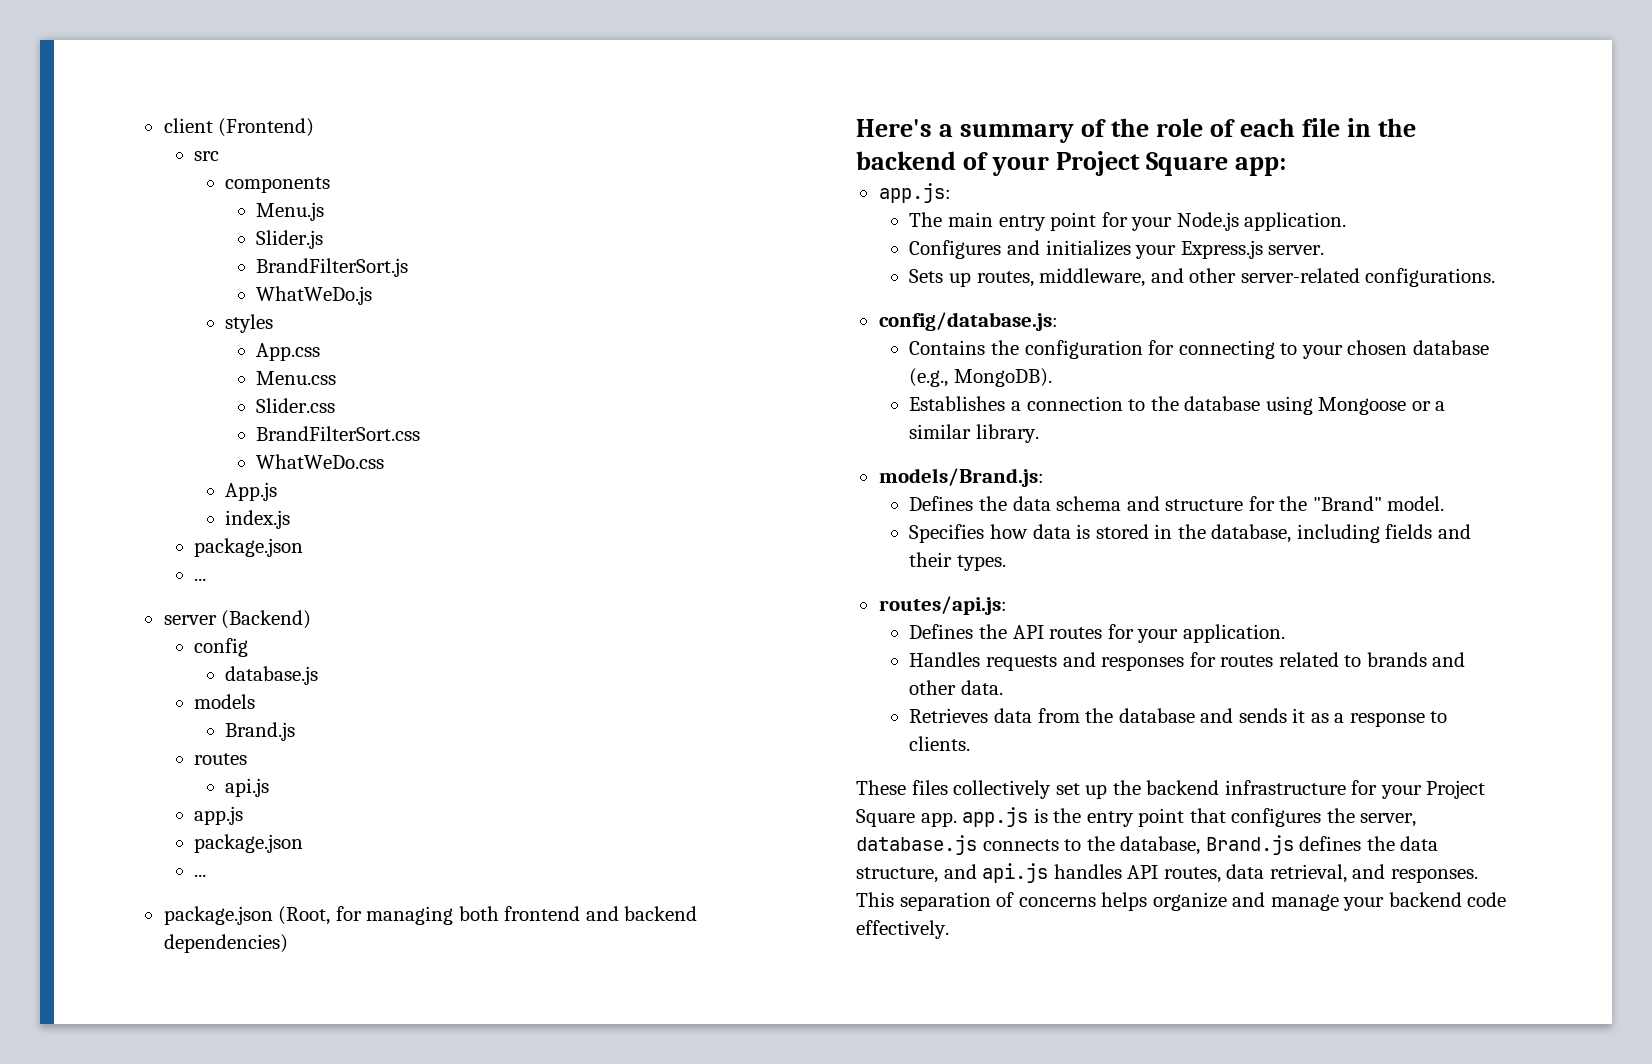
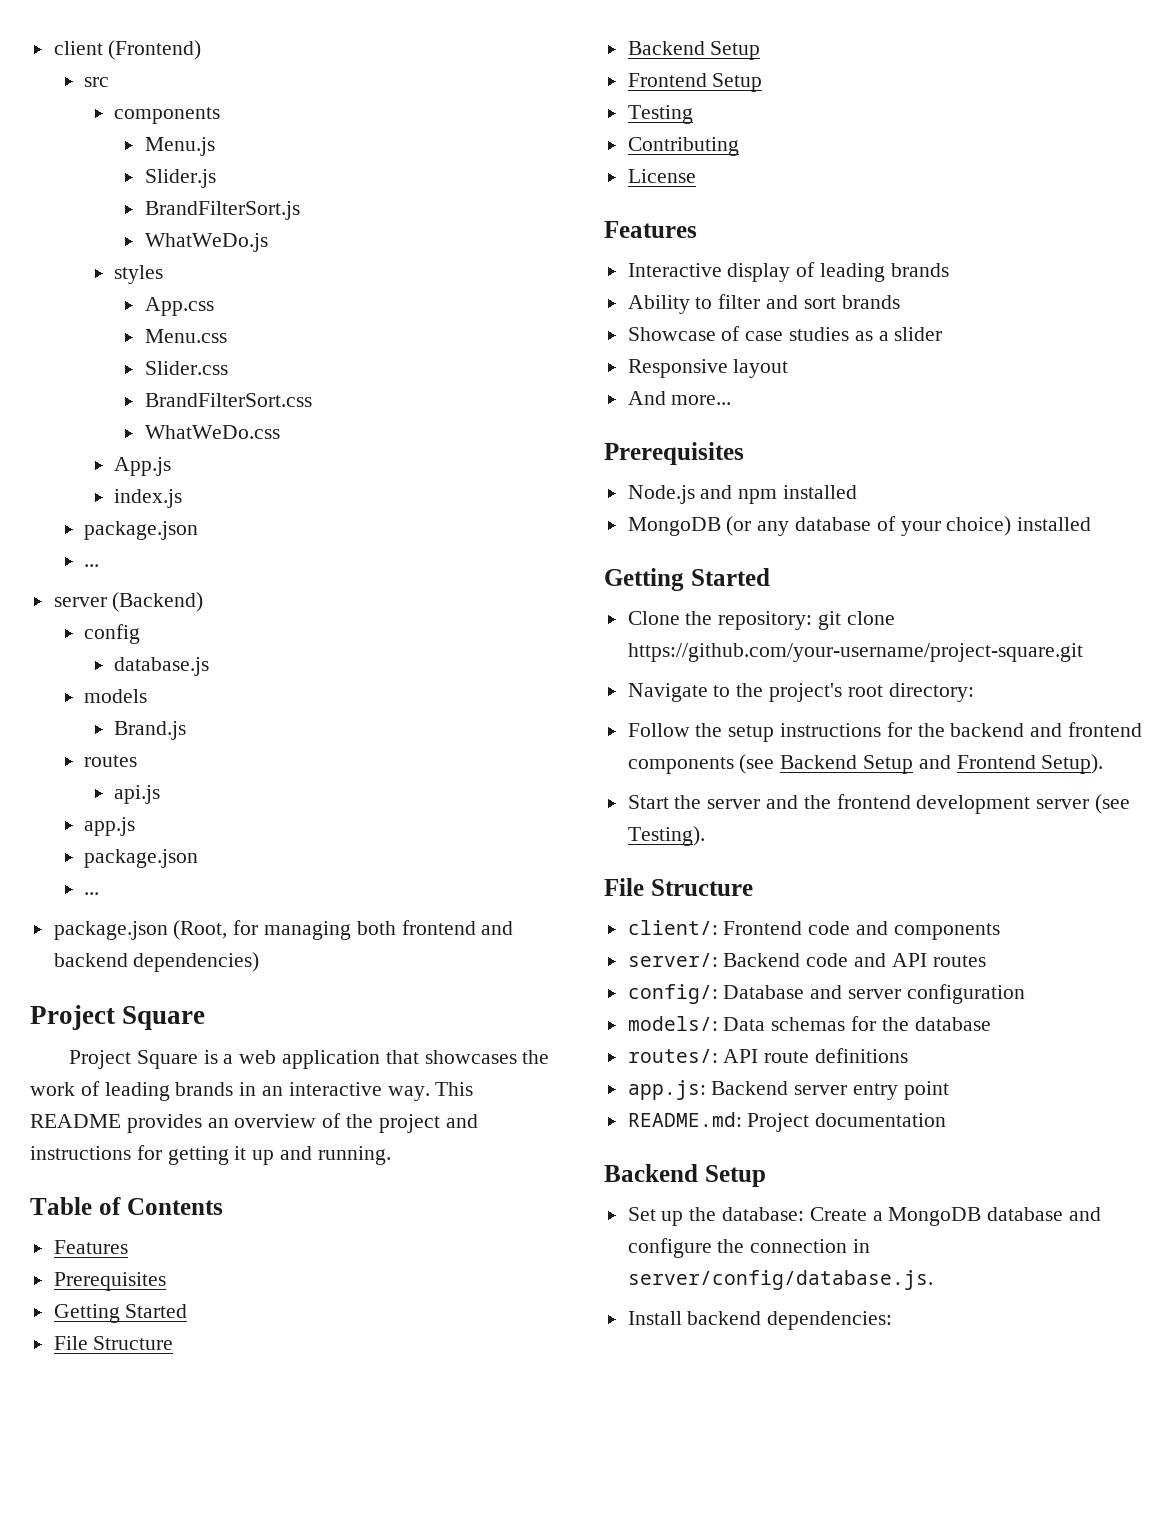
  package.json (Root, for managing both frontend and backend dependencies)
- Here's a summary of the role of each file in the backend of your Project Square app:
+ Project Square
+ Project Square is a web application that showcases the work of leading brands in an interactive way. This README provides an overview of the project and instructions for getting it up and running.
+ Table of Contents
+ Features
+ Prerequisites
+ Getting Started
+ File Structure
+ Backend Setup
+ Frontend Setup
+ Testing
+ Contributing
+ License
+ Features
+ Interactive display of leading brands
+ Ability to filter and sort brands
+ Showcase of case studies as a slider
+ Responsive layout
+ And more...
+ Prerequisites
+ Node.js and npm installed
+ MongoDB (or any database of your choice) installed
+ Getting Started
+ Clone the repository: git clone https://github.com/your-username/project-square.git
+ Navigate to the project's root directory:
+ Follow the setup instructions for the backend and frontend components (see Backend Setup and Frontend Setup).
+ Start the server and the frontend development server (see Testing).
+ File Structure
+ client/: Frontend code and components
+ server/: Backend code and API routes
+ config/: Database and server configuration
+ models/: Data schemas for the database
+ routes/: API route definitions
- app.js:
- The main entry point for your Node.js application.
- Configures and initializes your Express.js server.
- Sets up routes, middleware, and other server-related configurations.
- config/database.js:
- Contains the configuration for connecting to your chosen database (e.g., MongoDB).
- Establishes a connection to the database using Mongoose or a similar library.
- models/Brand.js:
- Defines the data schema and structure for the "Brand" model.
- Specifies how data is stored in the database, including fields and their types.
- routes/api.js:
- Defines the API routes for your application.
- Handles requests and responses for routes related to brands and other data.
- Retrieves data from the database and sends it as a response to clients.
- These files collectively set up the backend infrastructure for your Project Square app. app.js is the entry point that configures the server, database.js connects to the database, Brand.js defines the data structure, and api.js handles API routes, data retrieval, and responses. This separation of concerns helps organize and manage your backend code effectively.
+ app.js: Backend server entry point
+ README.md: Project documentation
+ Backend Setup
+ Set up the database: Create a MongoDB database and configure the connection in server/config/database.js.
+ Install backend dependencies:

